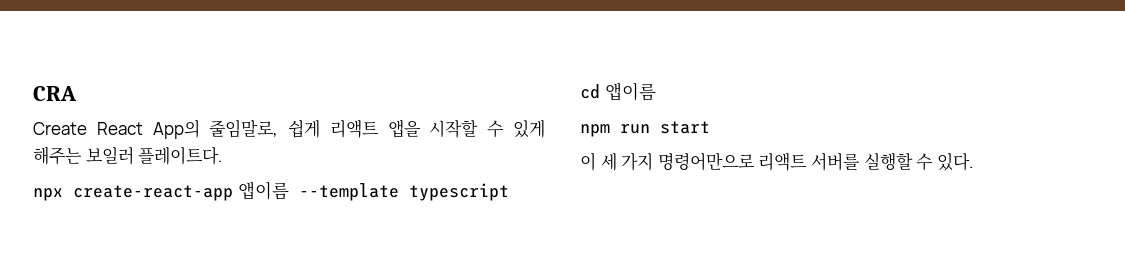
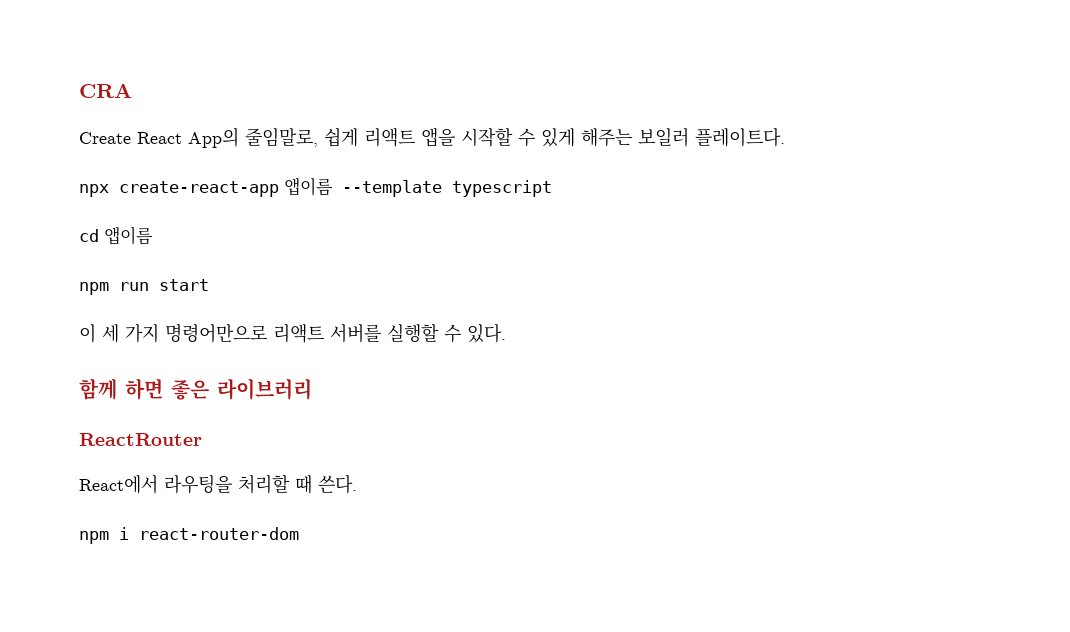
+ 함께 하면 좋은 라이브러리
+ ReactRouter
+ React에서 라우팅을 처리할 때 쓴다.
+ npm i react-router-dom

